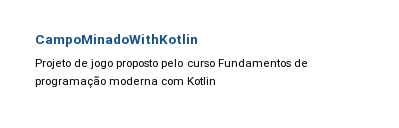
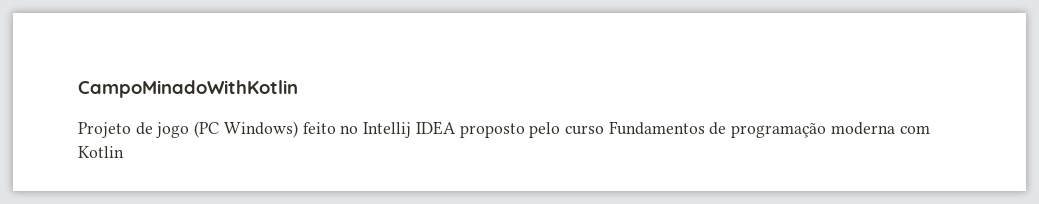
- Projeto de jogo proposto pelo curso Fundamentos de programação moderna com Kotlin
+ Projeto de jogo (PC Windows) feito no Intellij IDEA proposto pelo curso Fundamentos de programação moderna com Kotlin

